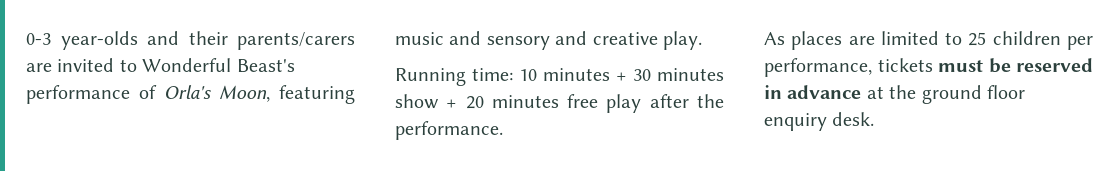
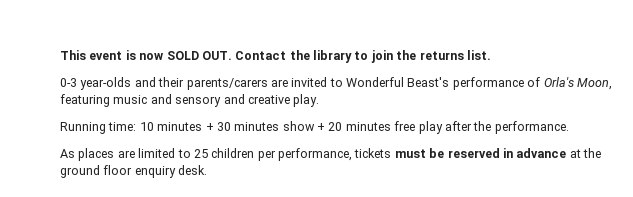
+ This event is now SOLD OUT. Contact the library to join the returns list.

